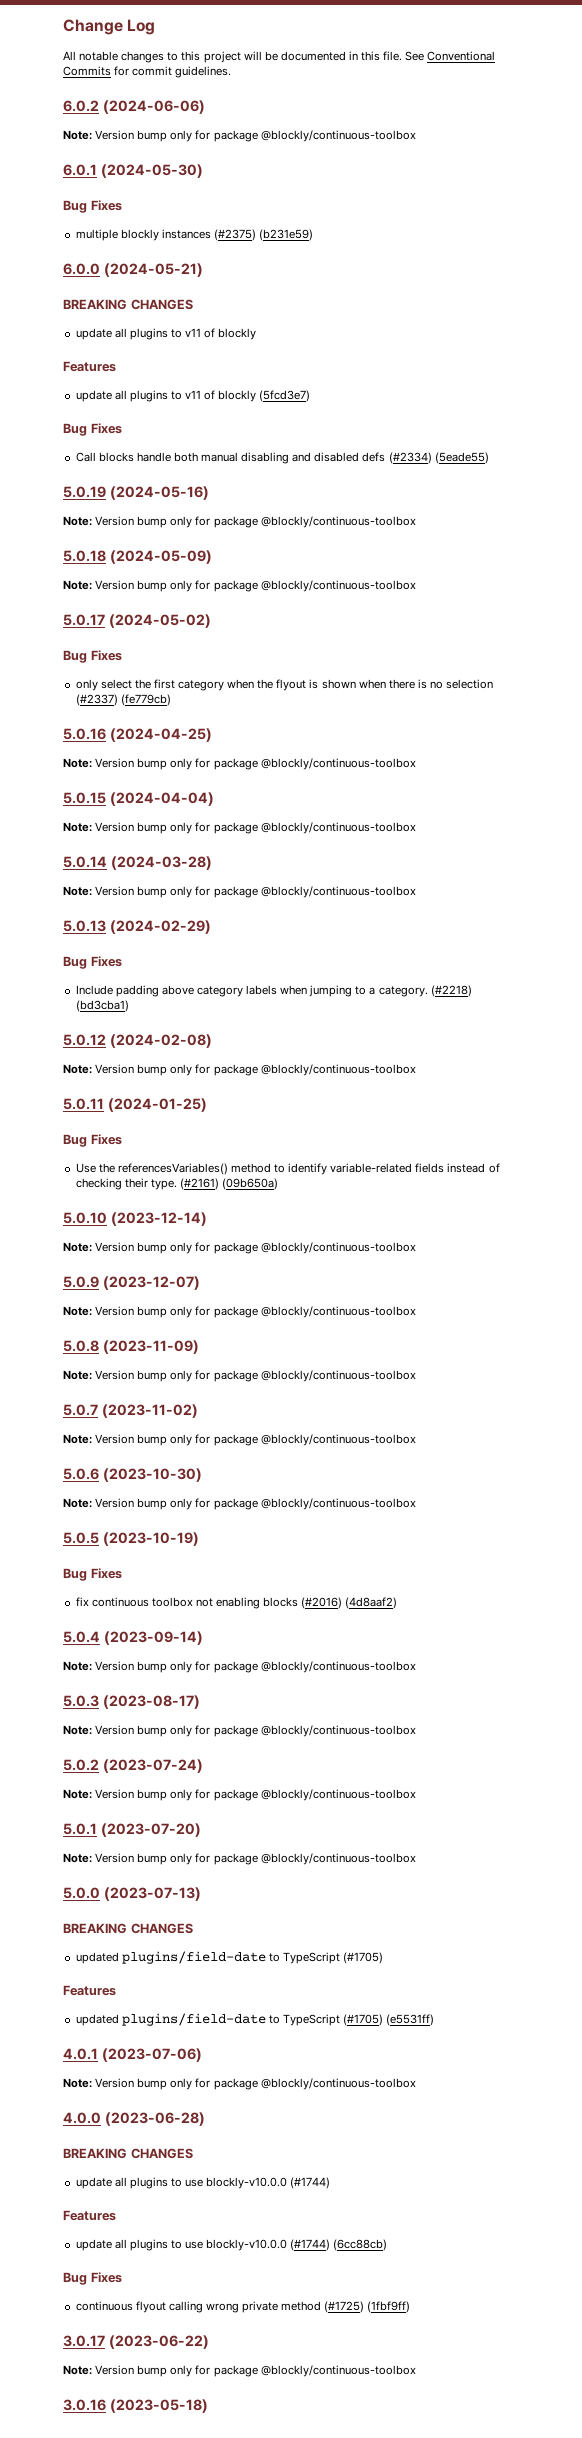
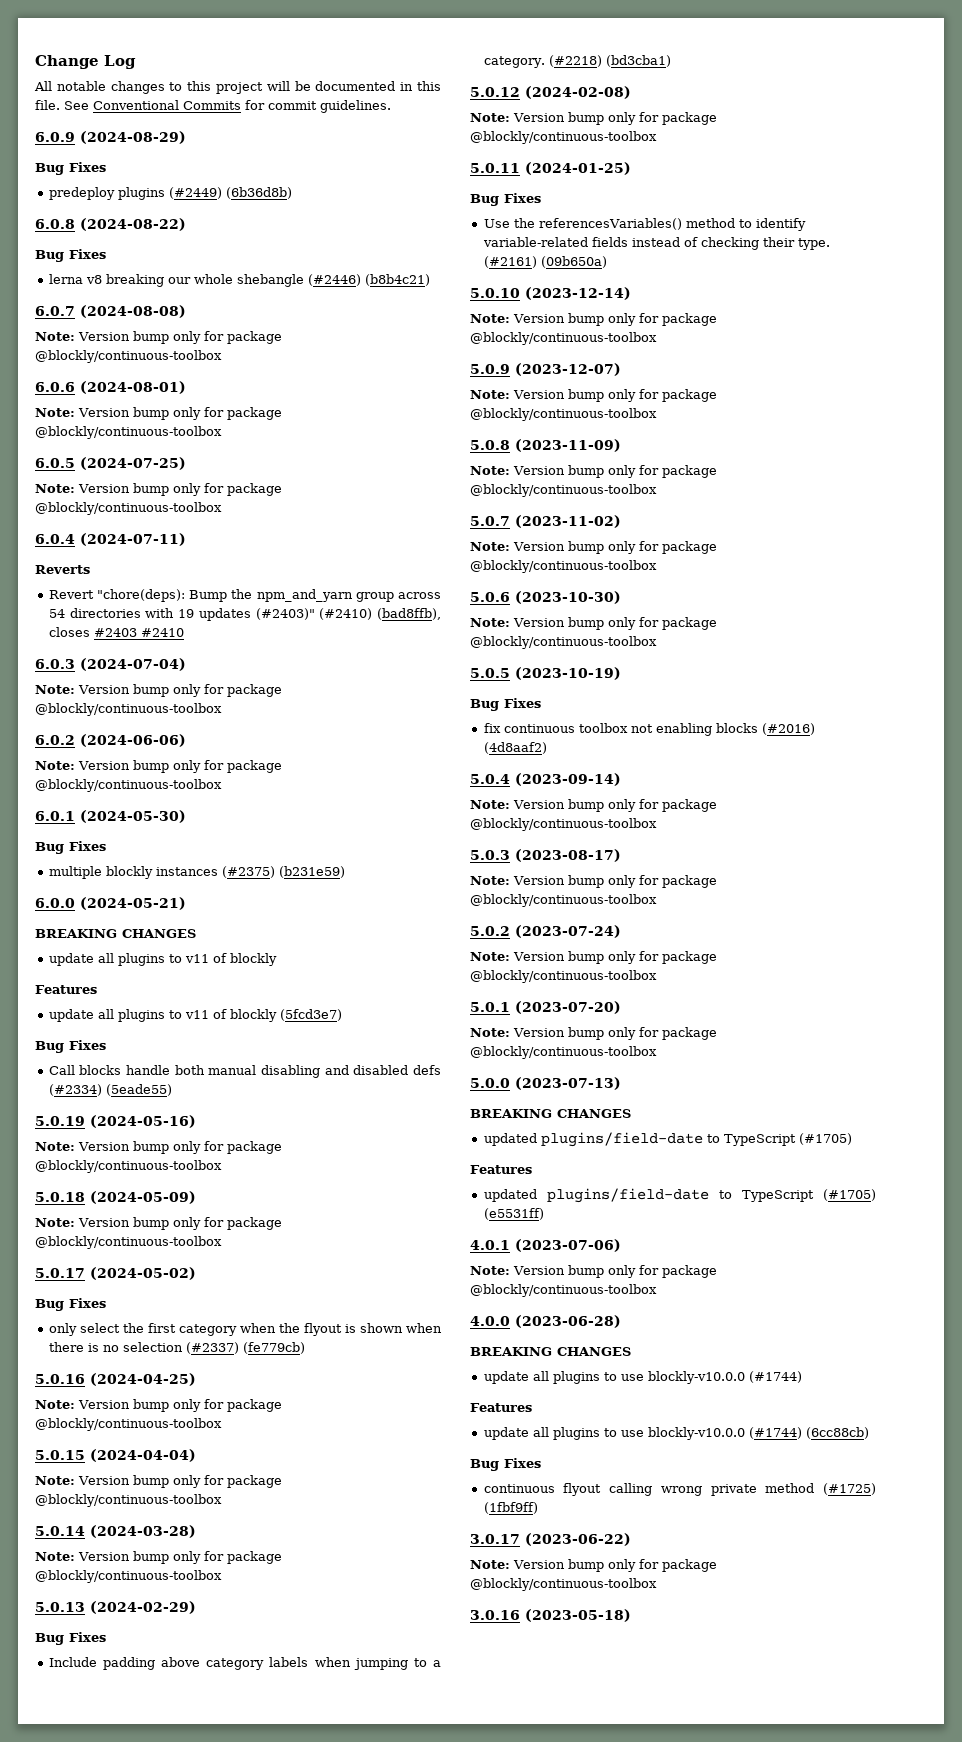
+ 6.0.9 (2024-08-29)
+ Bug Fixes
+ predeploy plugins (#2449) (6b36d8b)
+ 6.0.8 (2024-08-22)
+ Bug Fixes
+ lerna v8 breaking our whole shebangle (#2446) (b8b4c21)
+ 6.0.7 (2024-08-08)
+ Note: Version bump only for package @blockly/continuous-toolbox
+ 6.0.6 (2024-08-01)
+ Note: Version bump only for package @blockly/continuous-toolbox
+ 6.0.5 (2024-07-25)
+ Note: Version bump only for package @blockly/continuous-toolbox
+ 6.0.4 (2024-07-11)
+ Reverts
+ Revert "chore(deps): Bump the npm_and_yarn group across 54 directories with 19 updates (#2403)" (#2410) (bad8ffb), closes #2403 #2410
+ 6.0.3 (2024-07-04)
+ Note: Version bump only for package @blockly/continuous-toolbox

